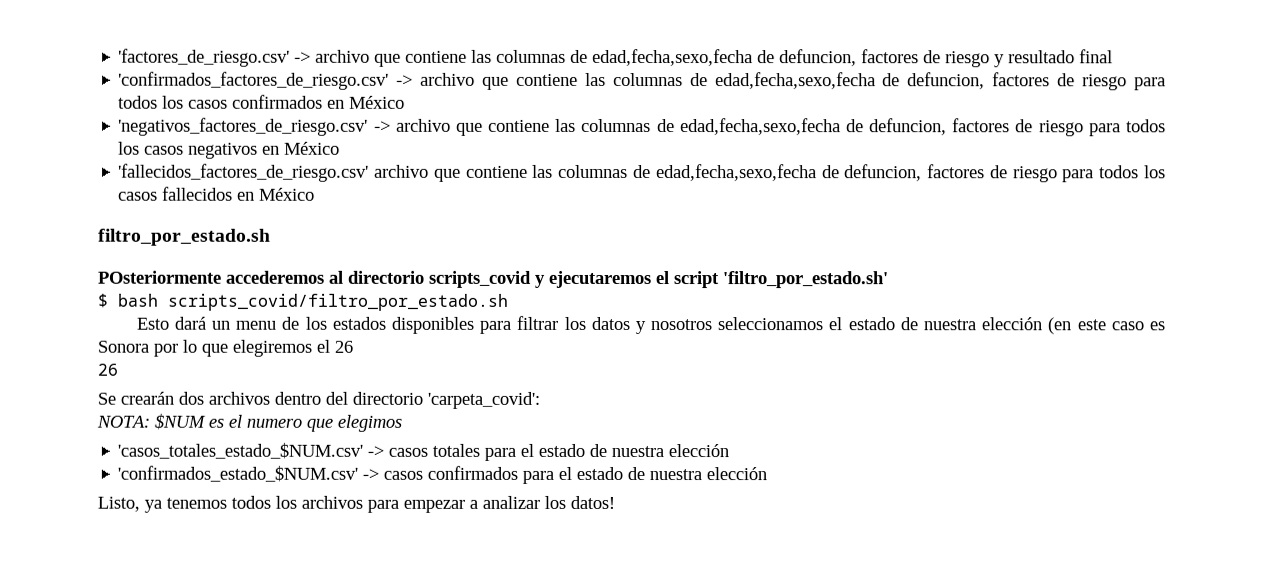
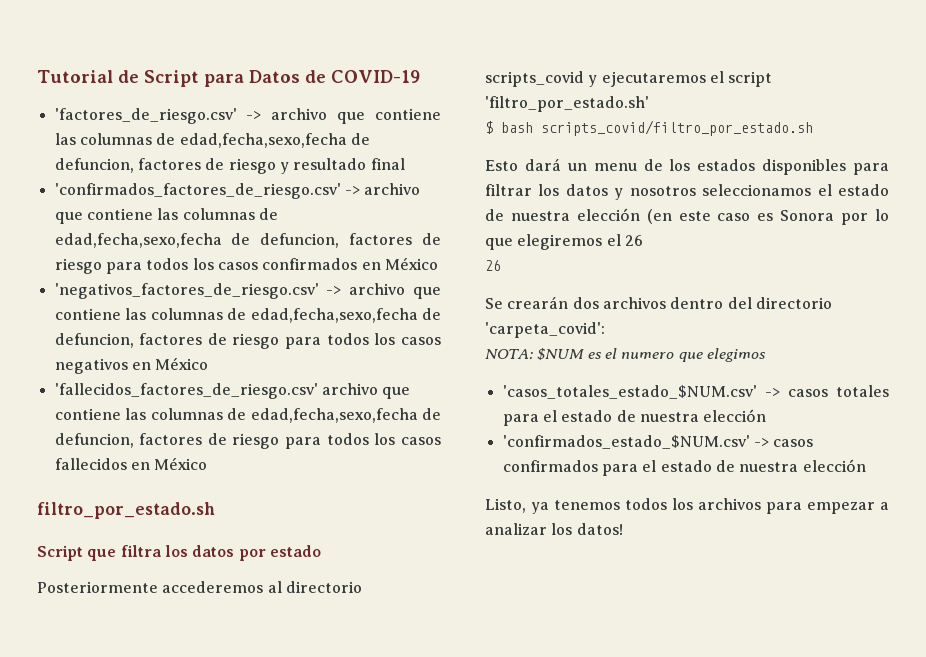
+ Tutorial de Script para Datos de COVID-19
- POsteriormente accederemos al directorio scripts_covid y ejecutaremos el script 'filtro_por_estado.sh'
+ Script que filtra los datos por estado
+ Posteriormente accederemos al directorio scripts_covid y ejecutaremos el script 'filtro_por_estado.sh'

